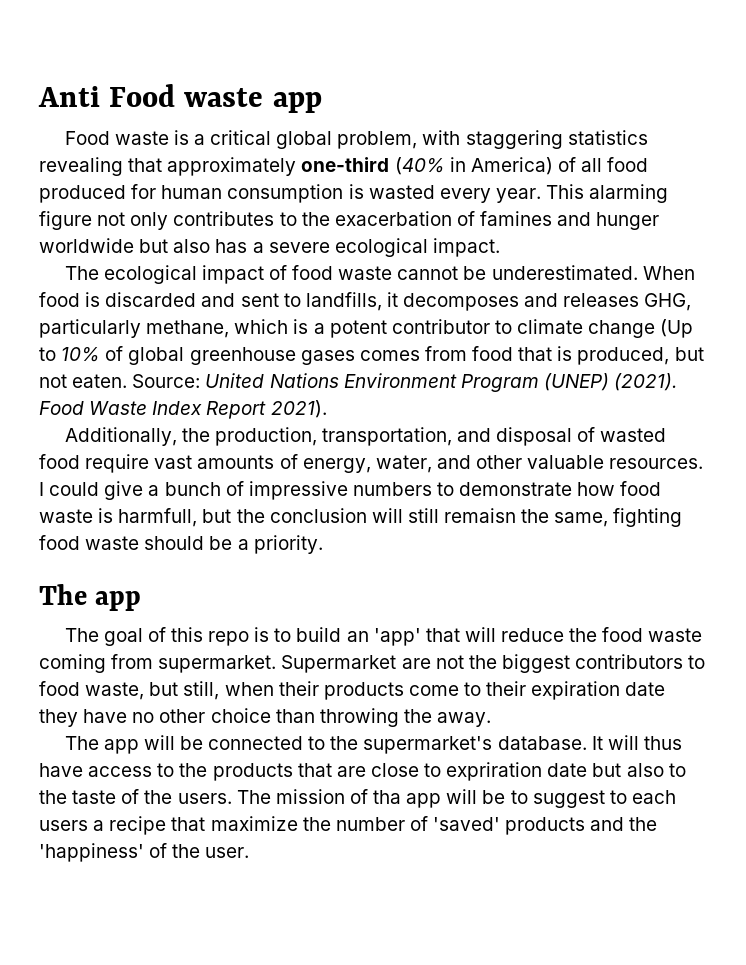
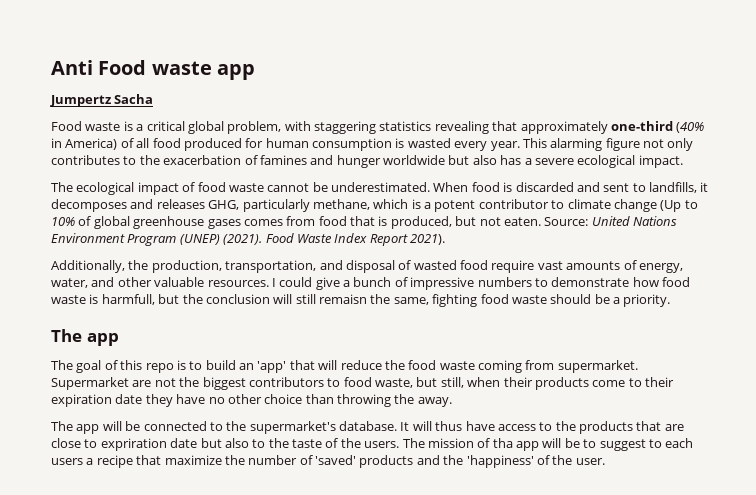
+ Jumpertz Sacha

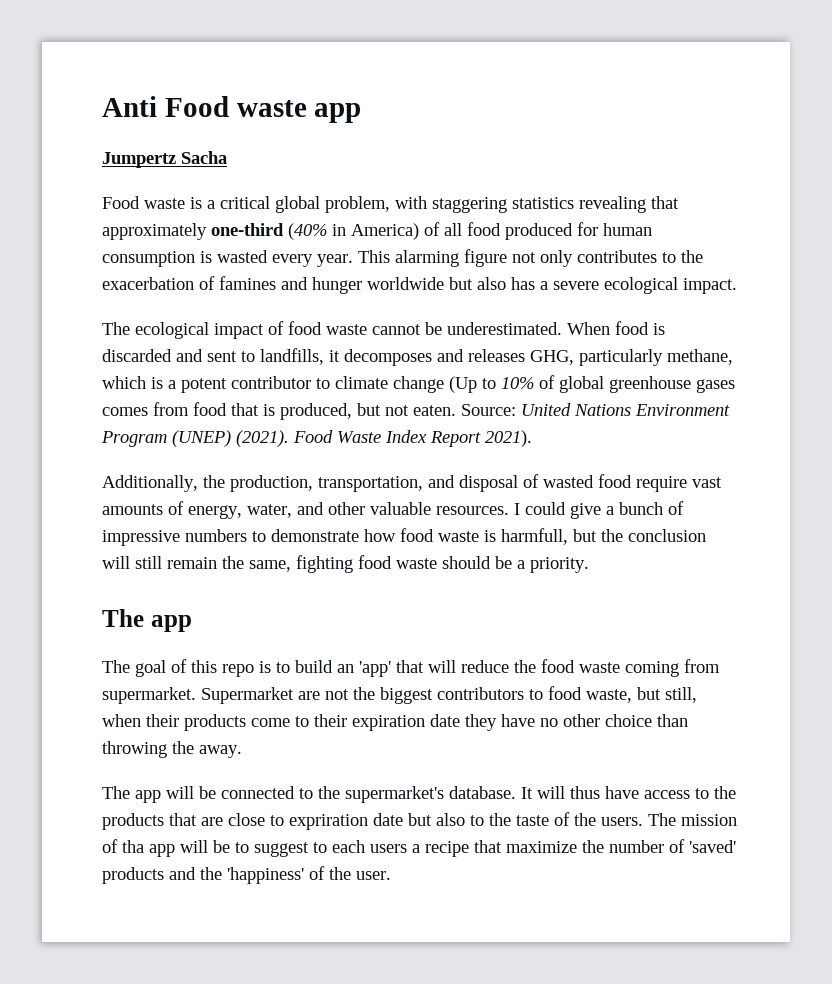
- I could give a bunch of impressive numbers to demonstrate how food waste is harmfull, but the conclusion will still remaisn the same, fighting food waste should be a priority.
+ I could give a bunch of impressive numbers to demonstrate how food waste is harmfull, but the conclusion will still remain the same, fighting food waste should be a priority.

